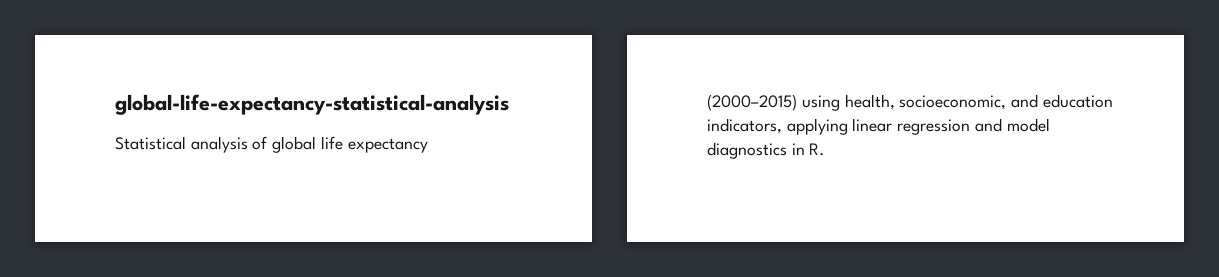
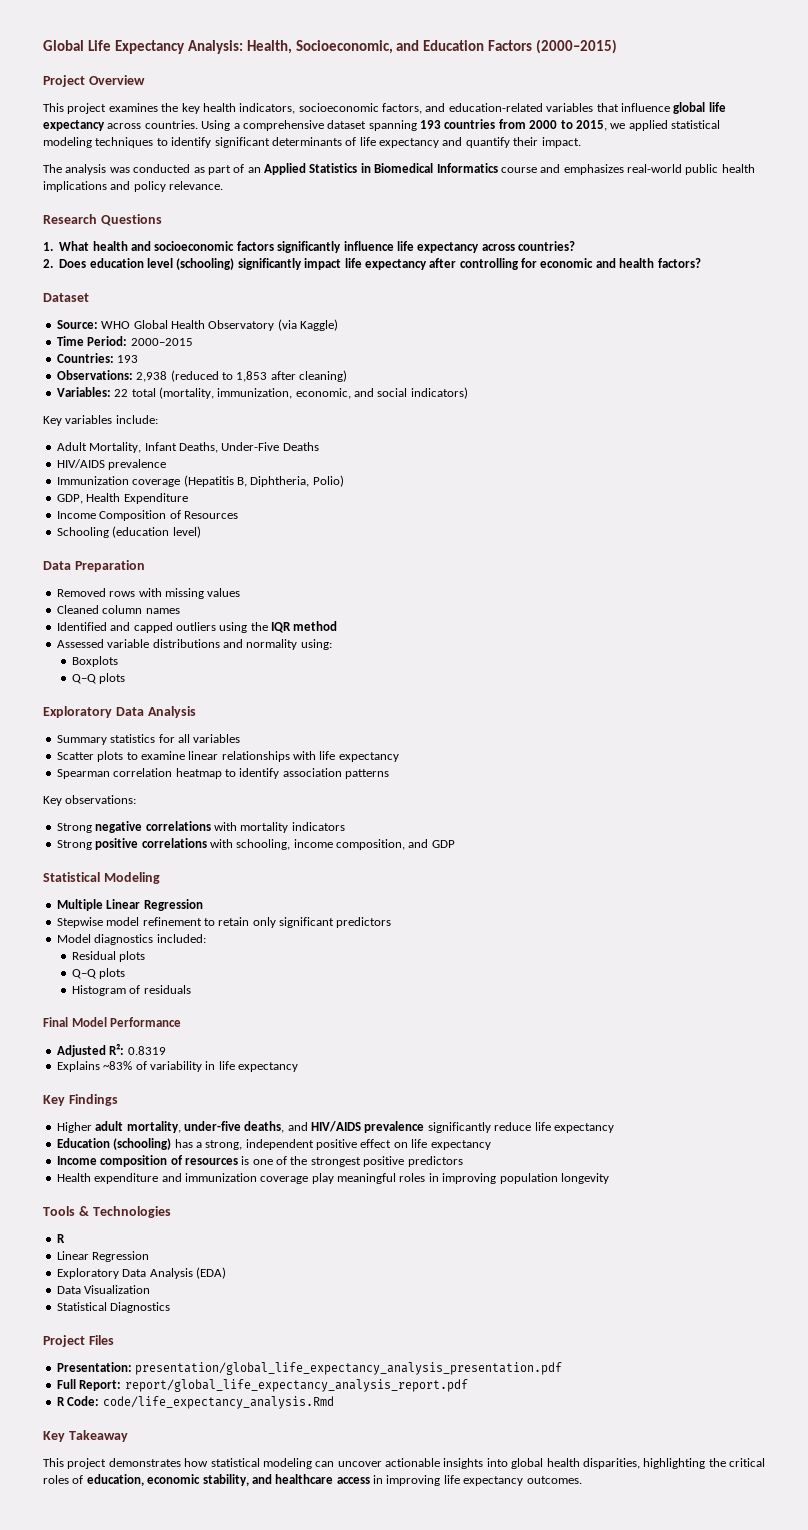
- global-life-expectancy-statistical-analysis
- Statistical analysis of global life expectancy (2000–2015) using health, socioeconomic, and education indicators, applying linear regression and model diagnostics in R.
+ Global Life Expectancy Analysis: Health, Socioeconomic, and Education Factors (2000–2015)
+ Project Overview
+ This project examines the key health indicators, socioeconomic factors, and education-related variables that influence global life expectancy across countries. Using a comprehensive dataset spanning 193 countries from 2000 to 2015, we applied statistical modeling techniques to identify significant determinants of life expectancy and quantify their impact.
+ The analysis was conducted as part of an Applied Statistics in Biomedical Informatics course and emphasizes real-world public health implications and policy relevance.
+ Research Questions
+ 1. What health and socioeconomic factors significantly influence life expectancy across countries?
+ 2. Does education level (schooling) significantly impact life expectancy after controlling for economic and health factors?
+ Dataset
+ Source: WHO Global Health Observatory (via Kaggle)
+ Time Period: 2000–2015
+ Countries: 193
+ Observations: 2,938 (reduced to 1,853 after cleaning)
+ Variables: 22 total (mortality, immunization, economic, and social indicators)
+ Key variables include:
+ Adult Mortality, Infant Deaths, Under-Five Deaths
+ HIV/AIDS prevalence
+ Immunization coverage (Hepatitis B, Diphtheria, Polio)
+ GDP, Health Expenditure
+ Income Composition of Resources
+ Schooling (education level)
+ Data Preparation
+ Removed rows with missing values
+ Cleaned column names
+ Identified and capped outliers using the IQR method
+ Assessed variable distributions and normality using:
+ Boxplots
+ Q–Q plots
+ Exploratory Data Analysis
+ Summary statistics for all variables
+ Scatter plots to examine linear relationships with life expectancy
+ Spearman correlation heatmap to identify association patterns
+ Key observations:
+ Strong negative correlations with mortality indicators
+ Strong positive correlations with schooling, income composition, and GDP
+ Statistical Modeling
+ Multiple Linear Regression
+ Stepwise model refinement to retain only significant predictors
+ Model diagnostics included:
+ Residual plots
+ Q–Q plots
+ Histogram of residuals
+ Final Model Performance
+ Adjusted R²: 0.8319
+ Explains ~83% of variability in life expectancy
+ Key Findings
+ Higher adult mortality, under-five deaths, and HIV/AIDS prevalence significantly reduce life expectancy
+ Education (schooling) has a strong, independent positive effect on life expectancy
+ Income composition of resources is one of the strongest positive predictors
+ Health expenditure and immunization coverage play meaningful roles in improving population longevity
+ Tools & Technologies
+ R
+ Linear Regression
+ Exploratory Data Analysis (EDA)
+ Data Visualization
+ Statistical Diagnostics
+ Project Files
+ Presentation: presentation/global_life_expectancy_analysis_presentation.pdf
+ Full Report: report/global_life_expectancy_analysis_report.pdf
+ R Code: code/life_expectancy_analysis.Rmd
+ Key Takeaway
+ This project demonstrates how statistical modeling can uncover actionable insights into global health disparities, highlighting the critical roles of education, economic stability, and healthcare access in improving life expectancy outcomes.

